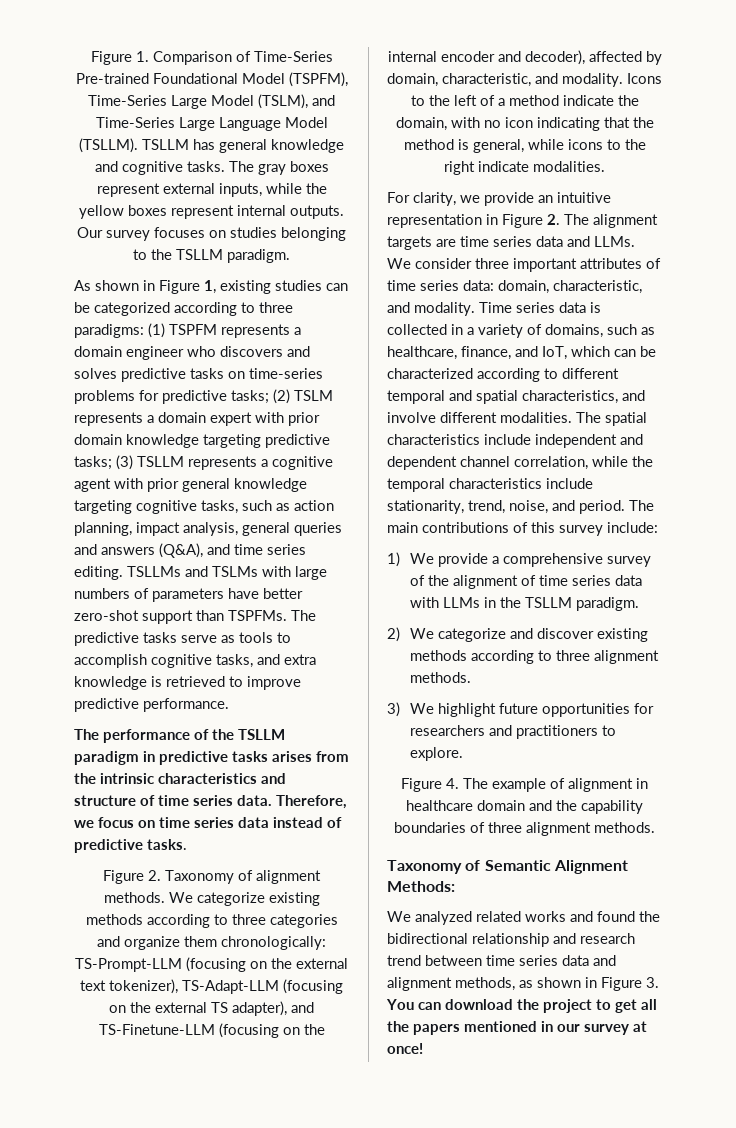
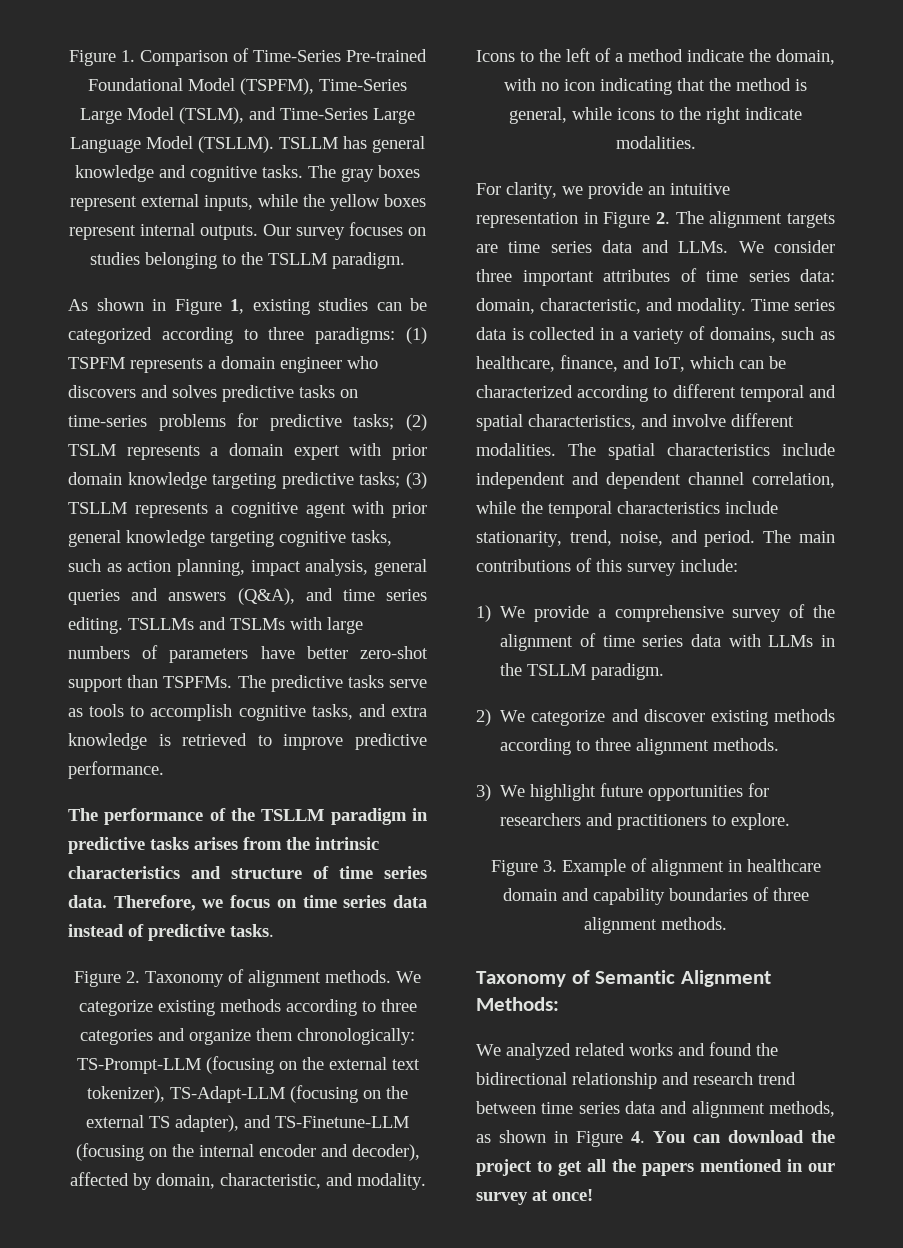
- Figure 4. The example of alignment in healthcare domain and the capability boundaries of three alignment methods.
+ Figure 3. Example of alignment in healthcare domain and capability boundaries of three alignment methods.
- We analyzed related works and found the bidirectional relationship and research trend between time series data and alignment methods, as shown in Figure 3. You can download the project to get all the papers mentioned in our survey at once!
+ We analyzed related works and found the bidirectional relationship and research trend between time series data and alignment methods, as shown in Figure 4. You can download the project to get all the papers mentioned in our survey at once!

